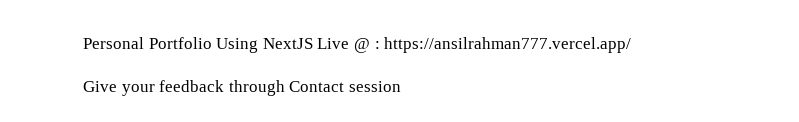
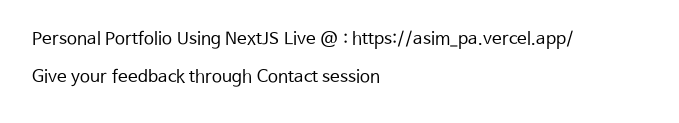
- Personal Portfolio Using NextJS Live @ : https://ansilrahman777.vercel.app/
+ Personal Portfolio Using NextJS Live @ : https://asim_pa.vercel.app/

